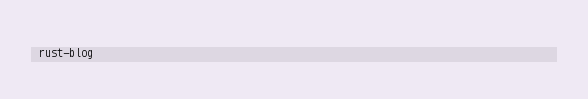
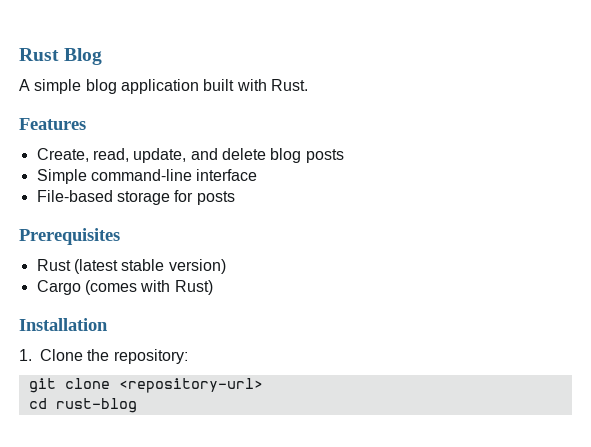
- rust-blog
+ Rust Blog
+ A simple blog application built with Rust.
+ Features
+ Create, read, update, and delete blog posts
+ Simple command-line interface
+ File-based storage for posts
+ Prerequisites
+ Rust (latest stable version)
+ Cargo (comes with Rust)
+ Installation
+ 1. Clone the repository:
+ git clone <repository-url>
+ cd rust-blog

